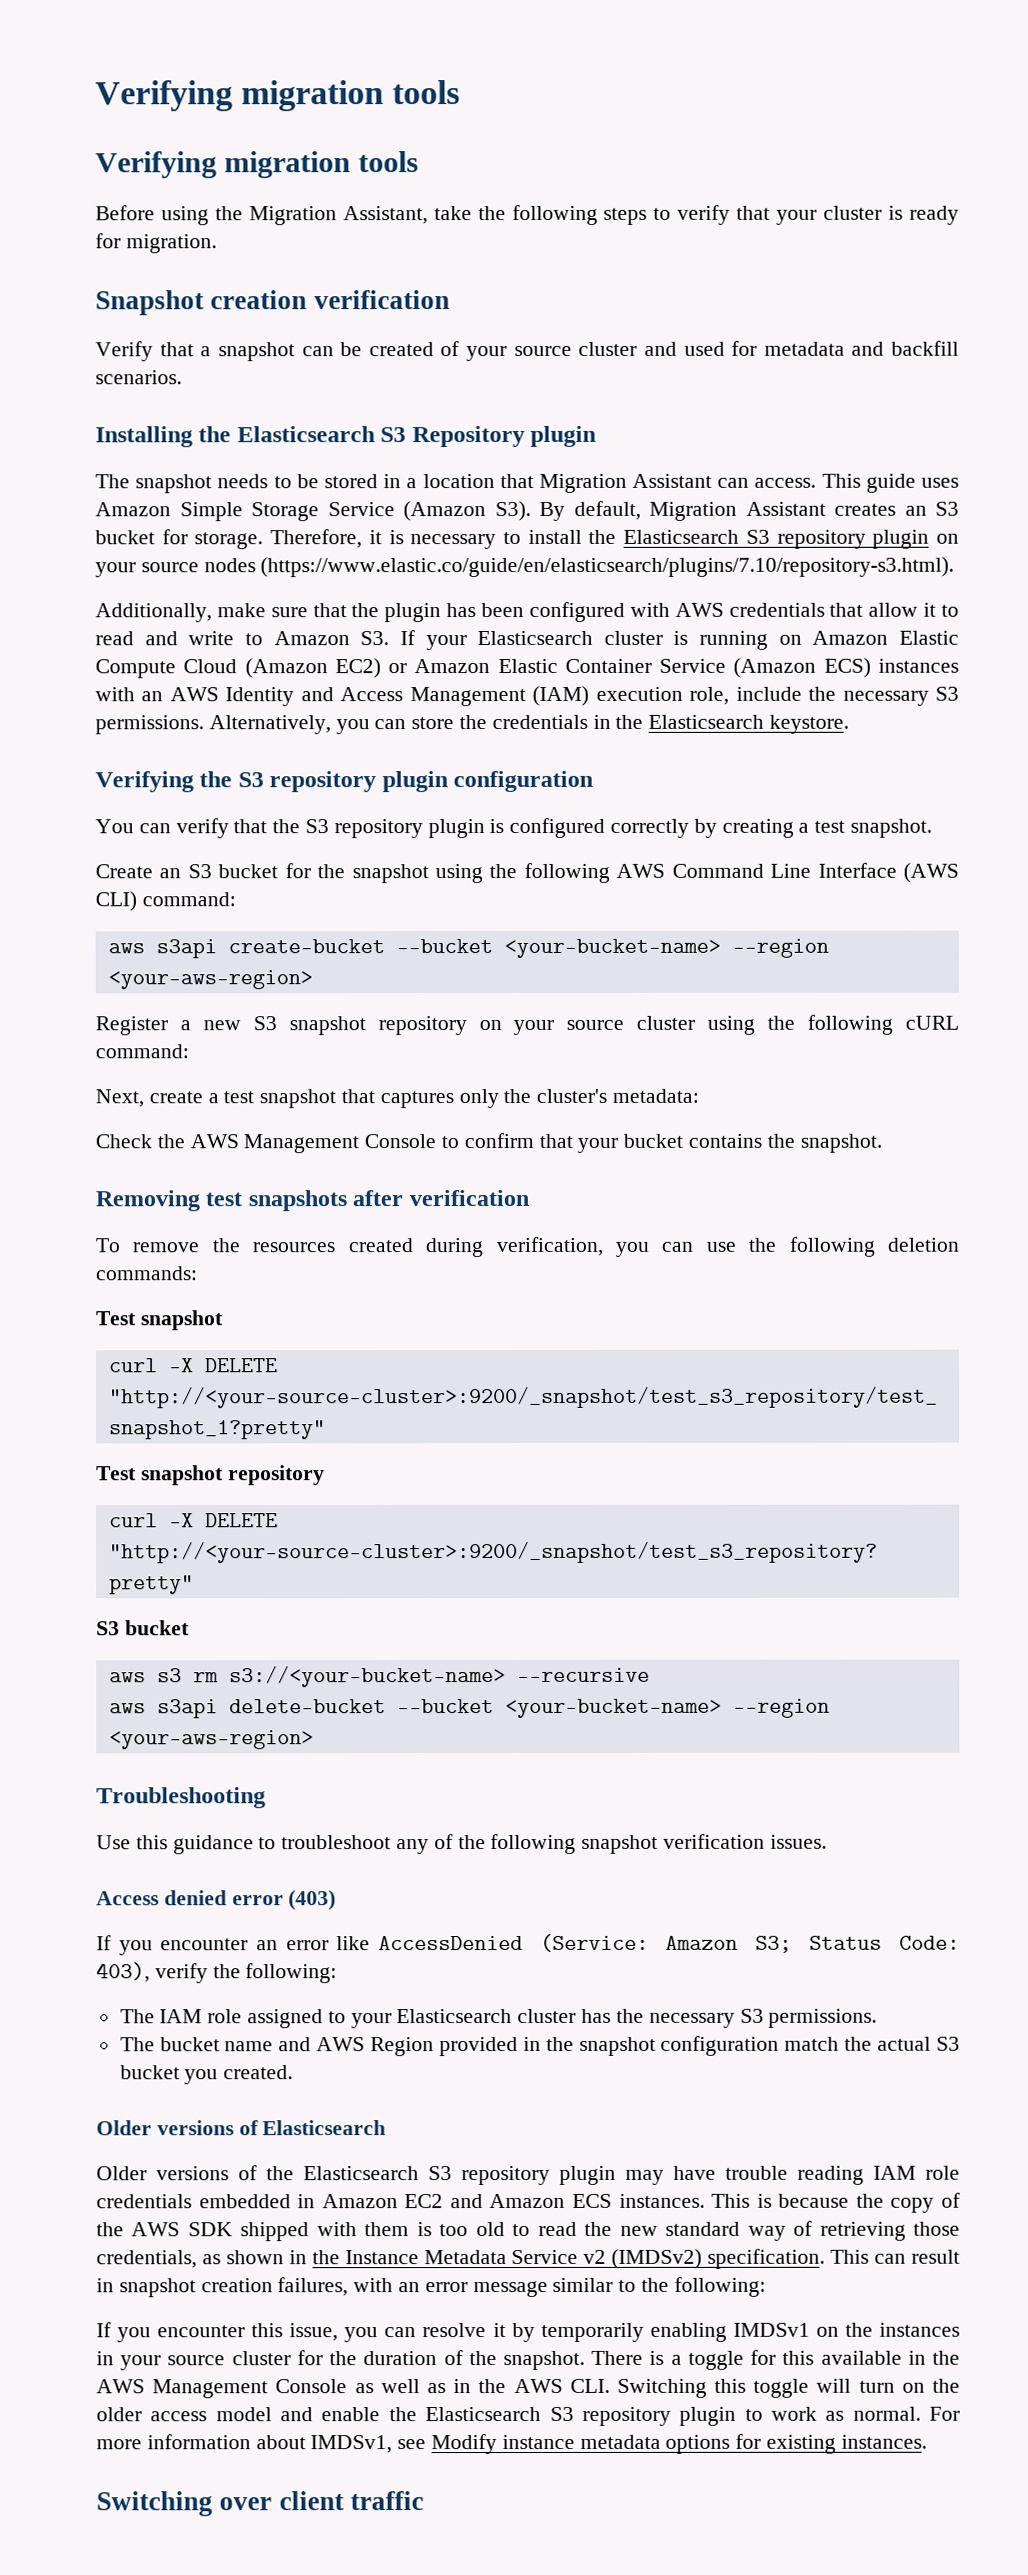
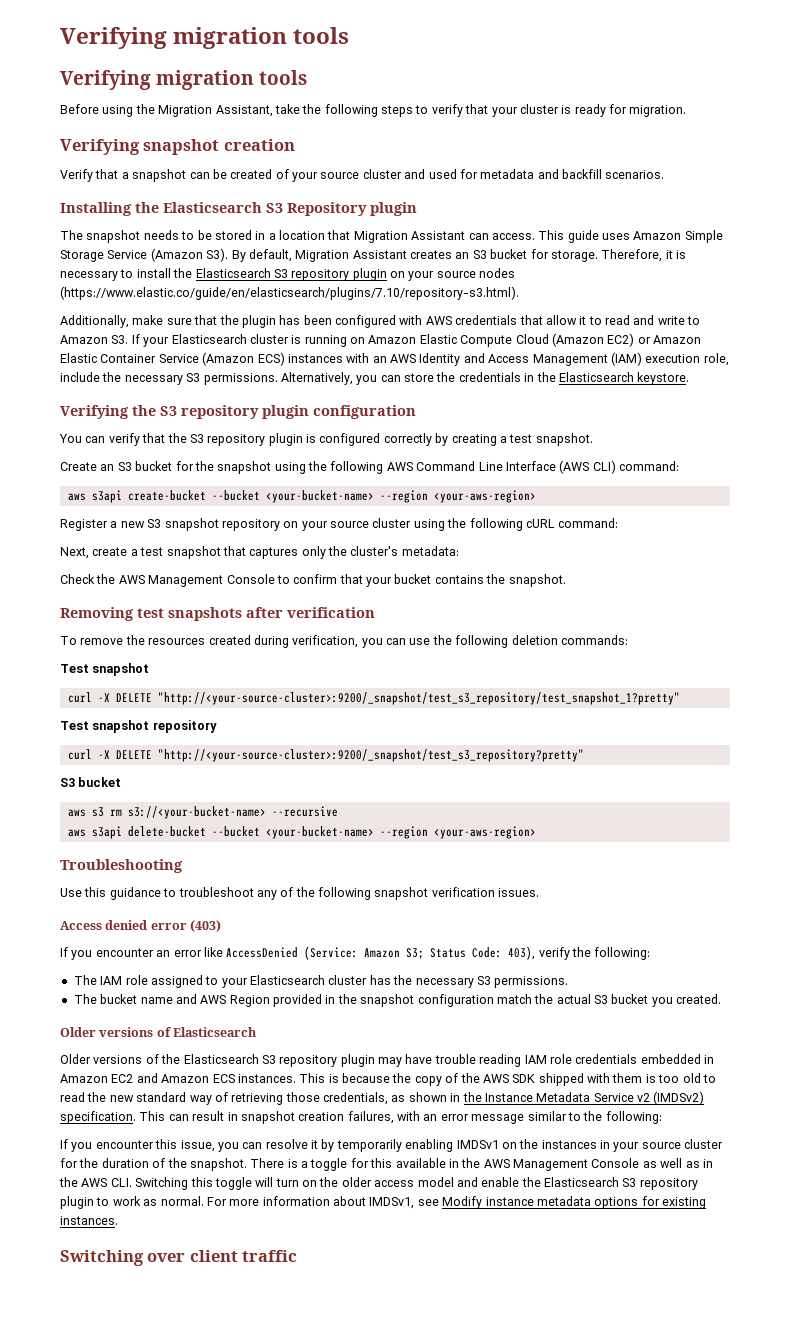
- Snapshot creation verification
+ Verifying snapshot creation

